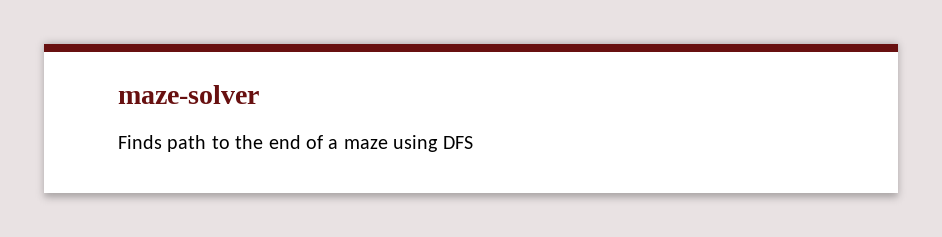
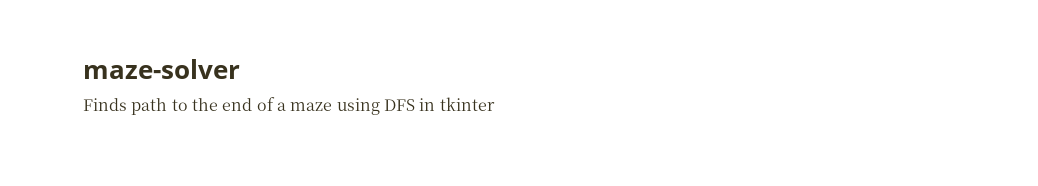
- Finds path to the end of a maze using DFS
+ Finds path to the end of a maze using DFS in tkinter

